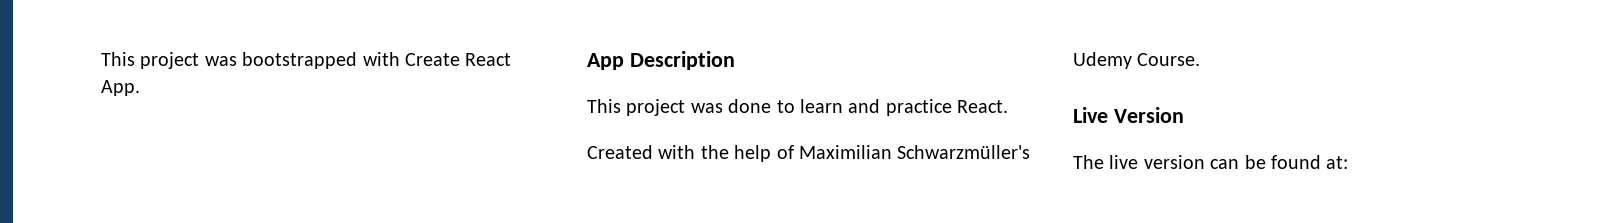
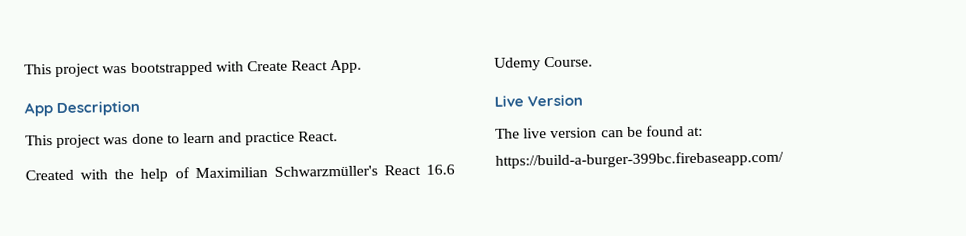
- Created with the help of Maximilian Schwarzmüller's Udemy Course.
+ Created with the help of Maximilian Schwarzmüller's React 16.6 Udemy Course.
- The live version can be found at:
+ The live version can be found at: https://build-a-burger-399bc.firebaseapp.com/

